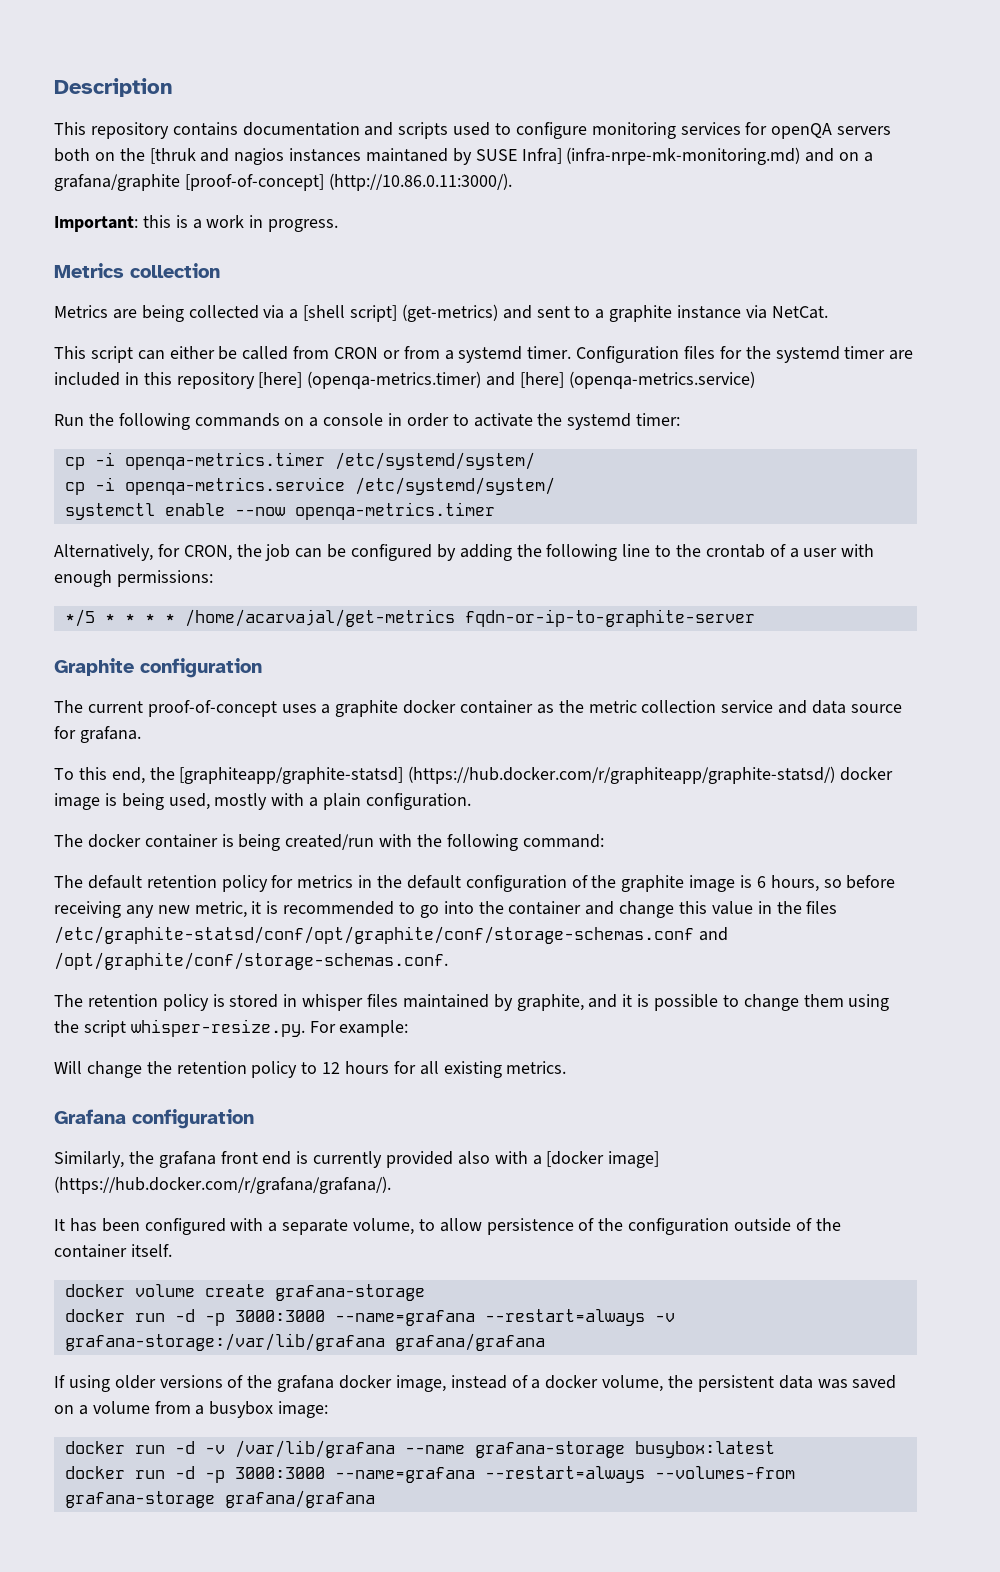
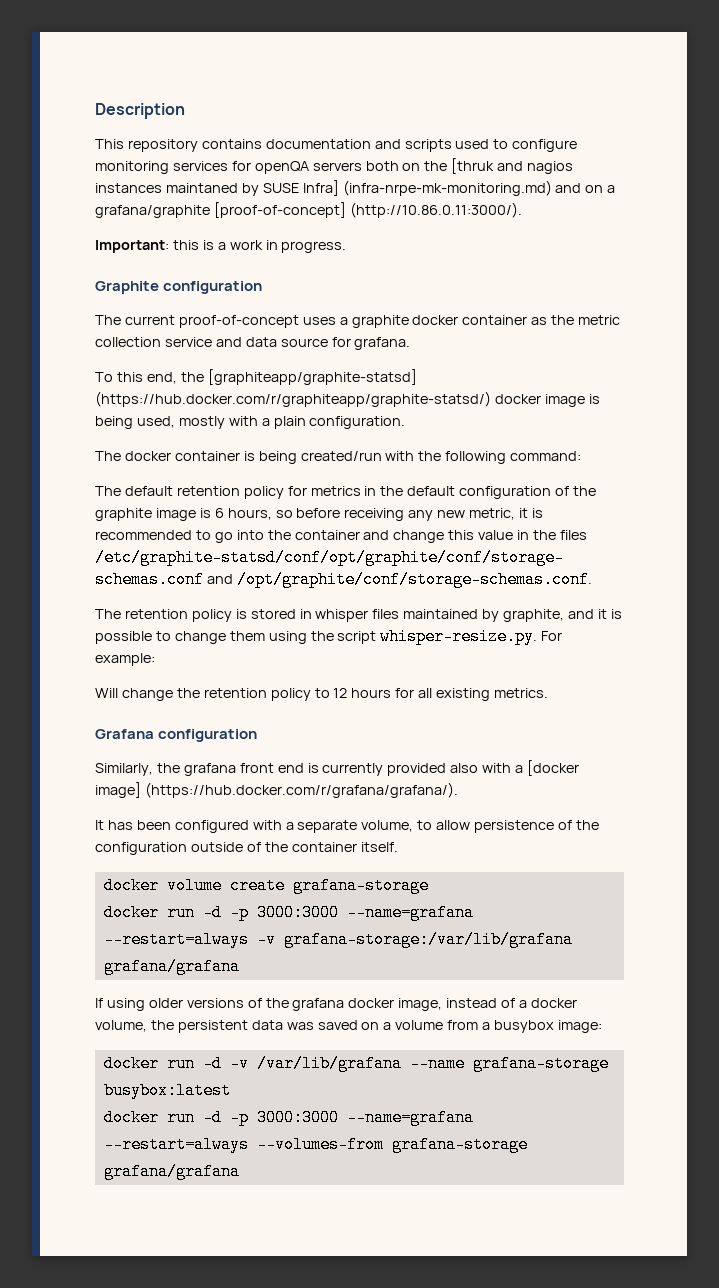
- Metrics collection
- Metrics are being collected via a [shell script] (get-metrics) and sent to a graphite instance via NetCat.
- This script can either be called from CRON or from a systemd timer. Configuration files for the systemd timer are included in this repository [here] (openqa-metrics.timer) and [here] (openqa-metrics.service)
- Run the following commands on a console in order to activate the systemd timer:
- cp -i openqa-metrics.timer /etc/systemd/system/
- cp -i openqa-metrics.service /etc/systemd/system/
- systemctl enable --now openqa-metrics.timer
- Alternatively, for CRON, the job can be configured by adding the following line to the crontab of a user with enough permissions:
- */5 * * * * /home/acarvajal/get-metrics fqdn-or-ip-to-graphite-server

